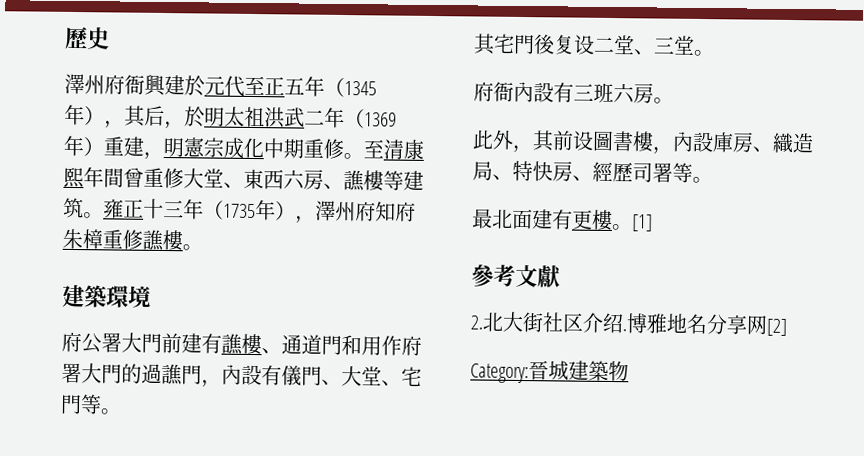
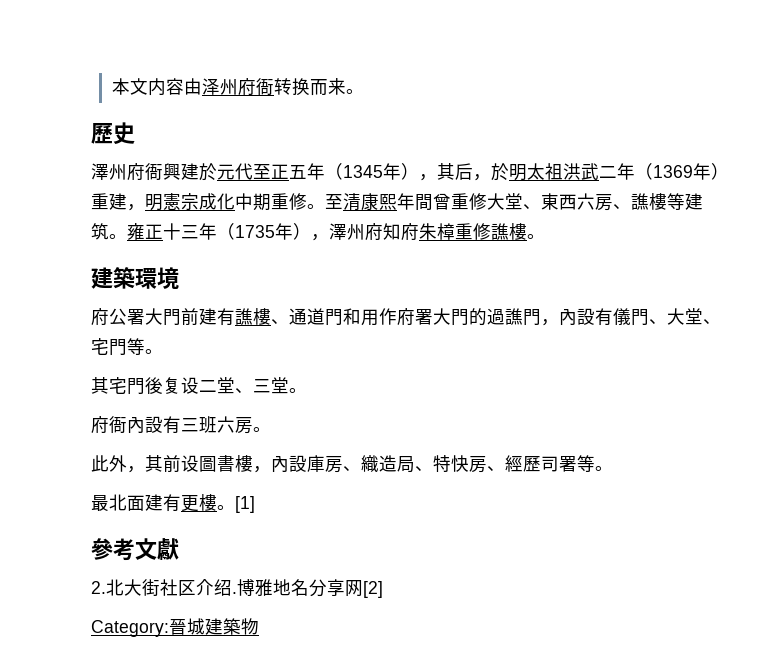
+ 本文内容由泽州府衙转换而来。

